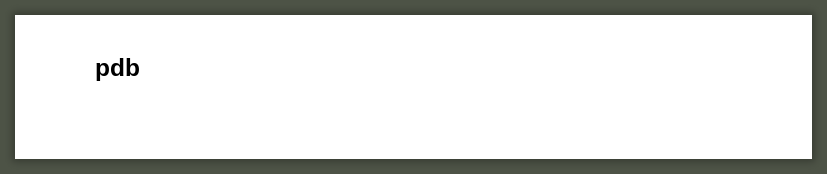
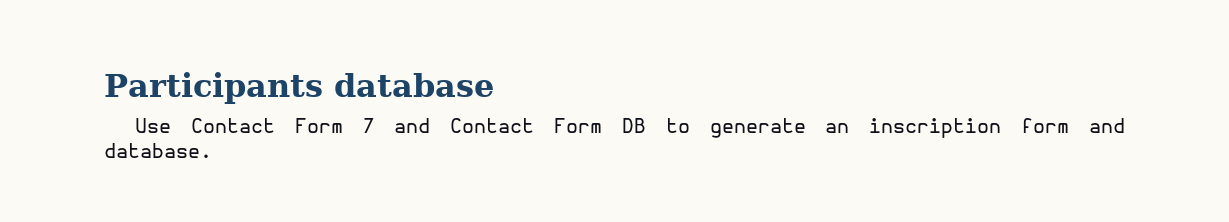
- pdb
+ Participants database
+ Use Contact Form 7 and Contact Form DB to generate an inscription form and database.

